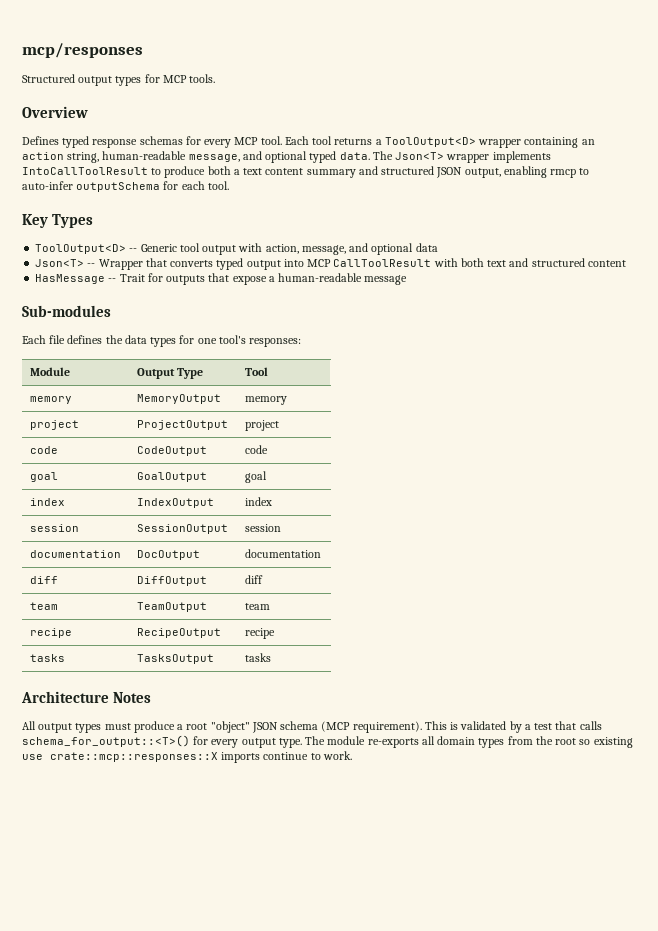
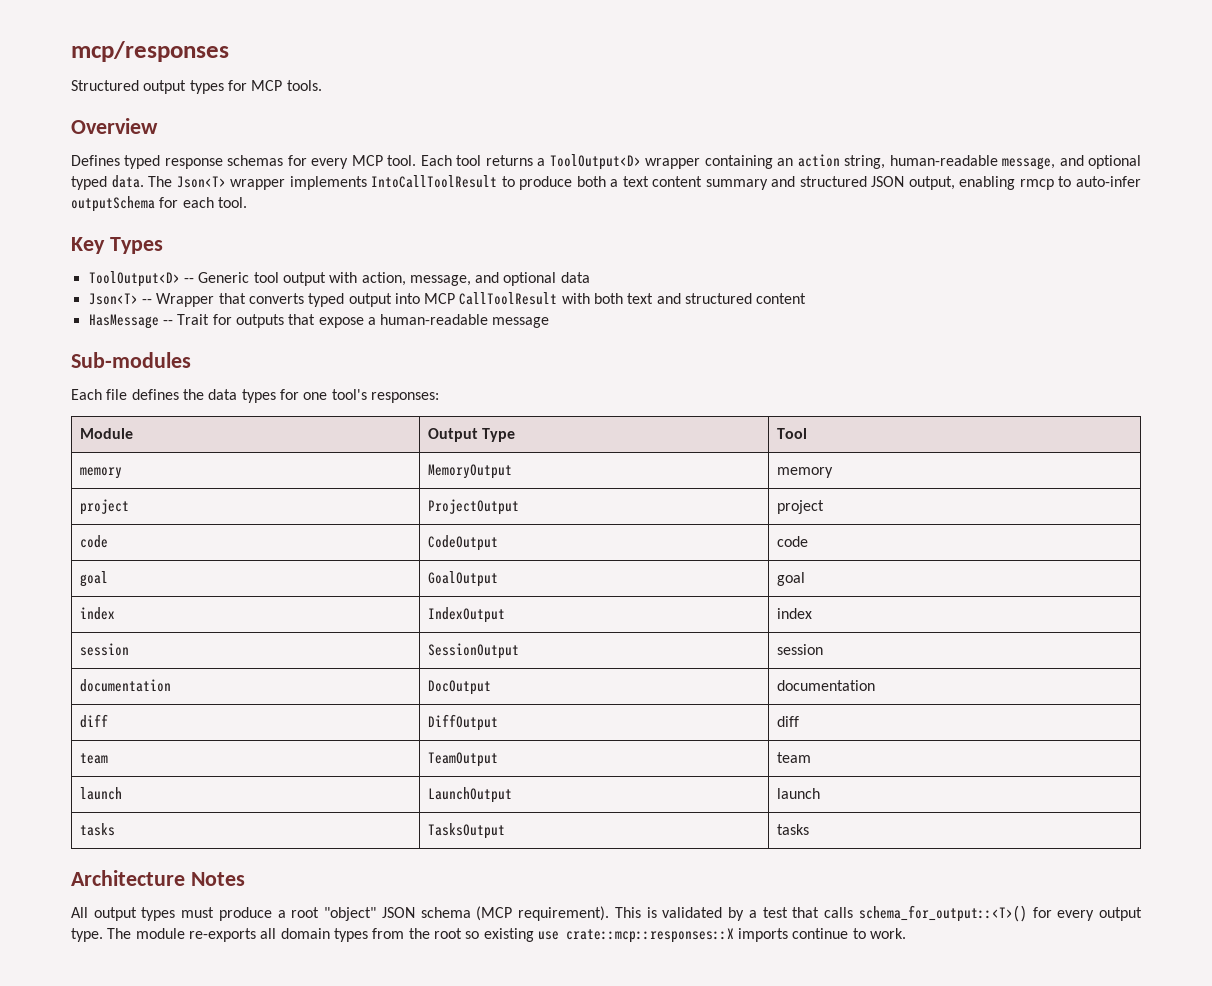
- recipe | RecipeOutput | recipe
+ launch | LaunchOutput | launch

